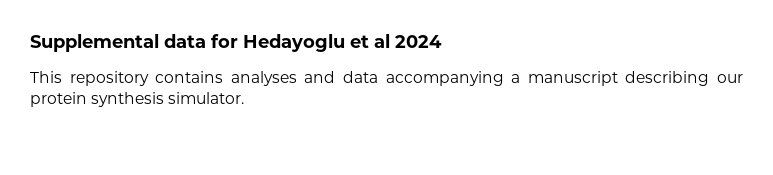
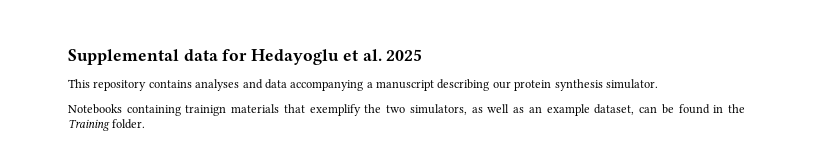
- Supplemental data for Hedayoglu et al 2024
+ Supplemental data for Hedayoglu et al. 2025
+ Notebooks containing trainign materials that exemplify the two simulators, as well as an example dataset, can be found in the Training folder.

